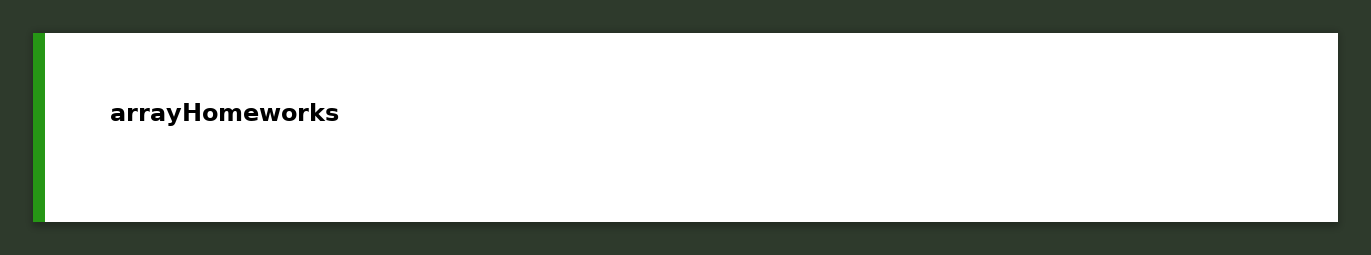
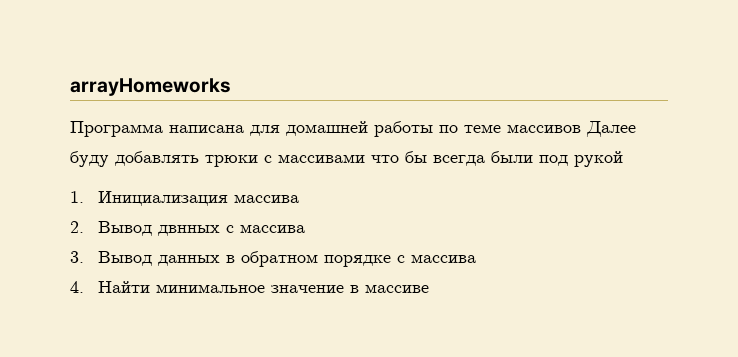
+ Программа написана для домашней работы по теме массивов Далее буду добавлять трюки с массивами что бы всегда были под рукой
+ 1. Инициализация массива
+ 2. Вывод двнных с массива
+ 3. Вывод данных в обратном порядке с массива
+ 4. Найти минимальное значение в массиве

